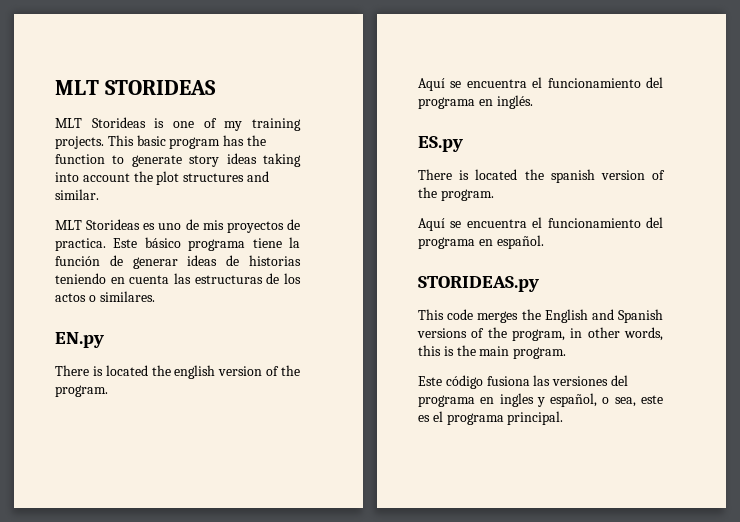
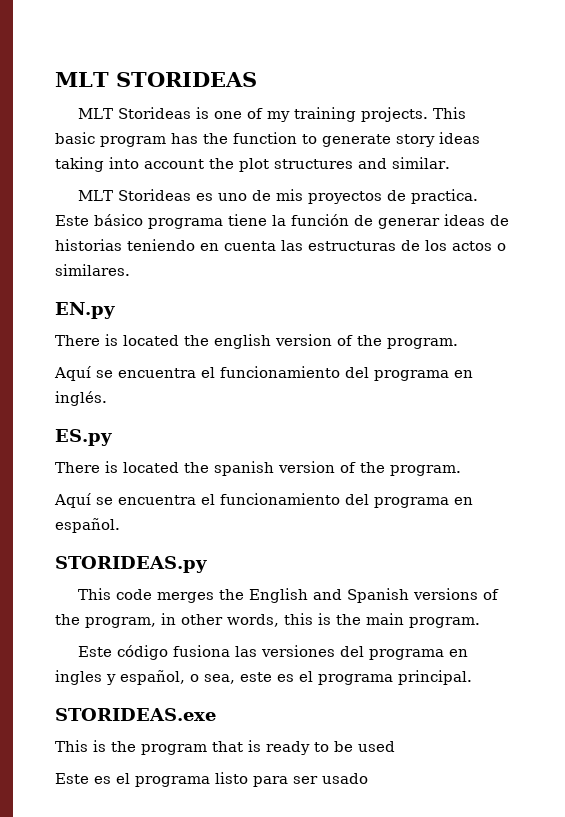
+ STORIDEAS.exe
+ This is the program that is ready to be used
+ Este es el programa listo para ser usado

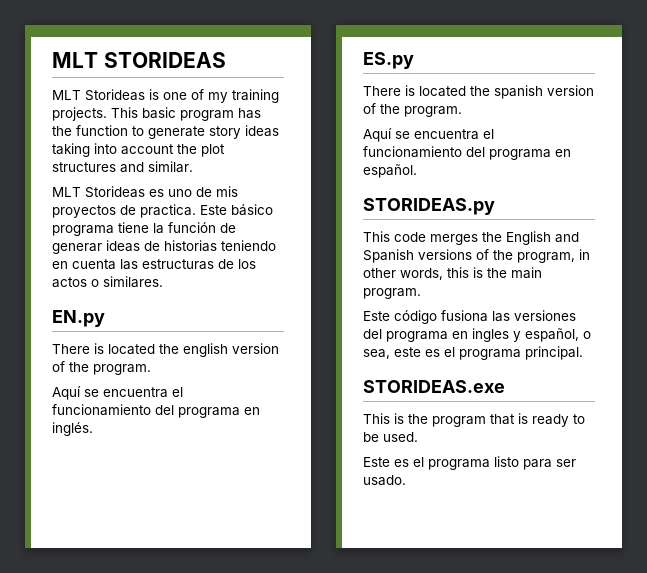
- This is the program that is ready to be used
+ This is the program that is ready to be used.
- Este es el programa listo para ser usado
+ Este es el programa listo para ser usado.

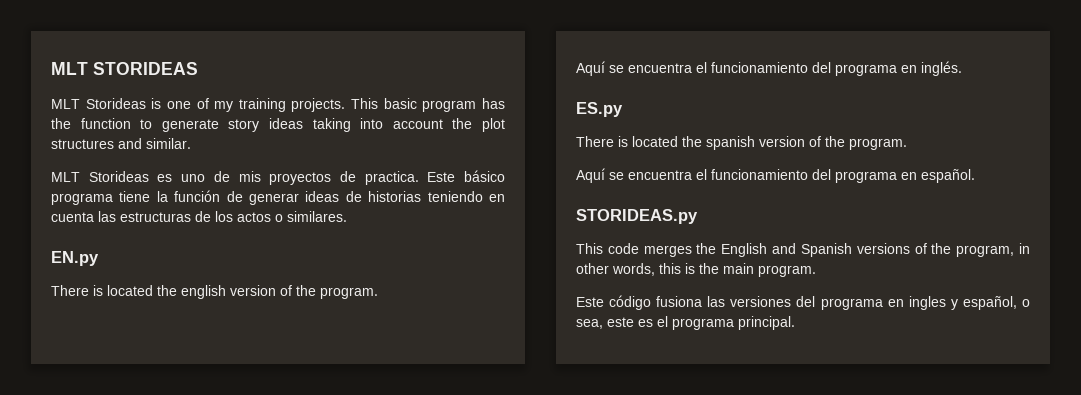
- STORIDEAS.exe
- This is the program that is ready to be used.
- Este es el programa listo para ser usado.

